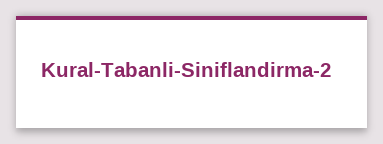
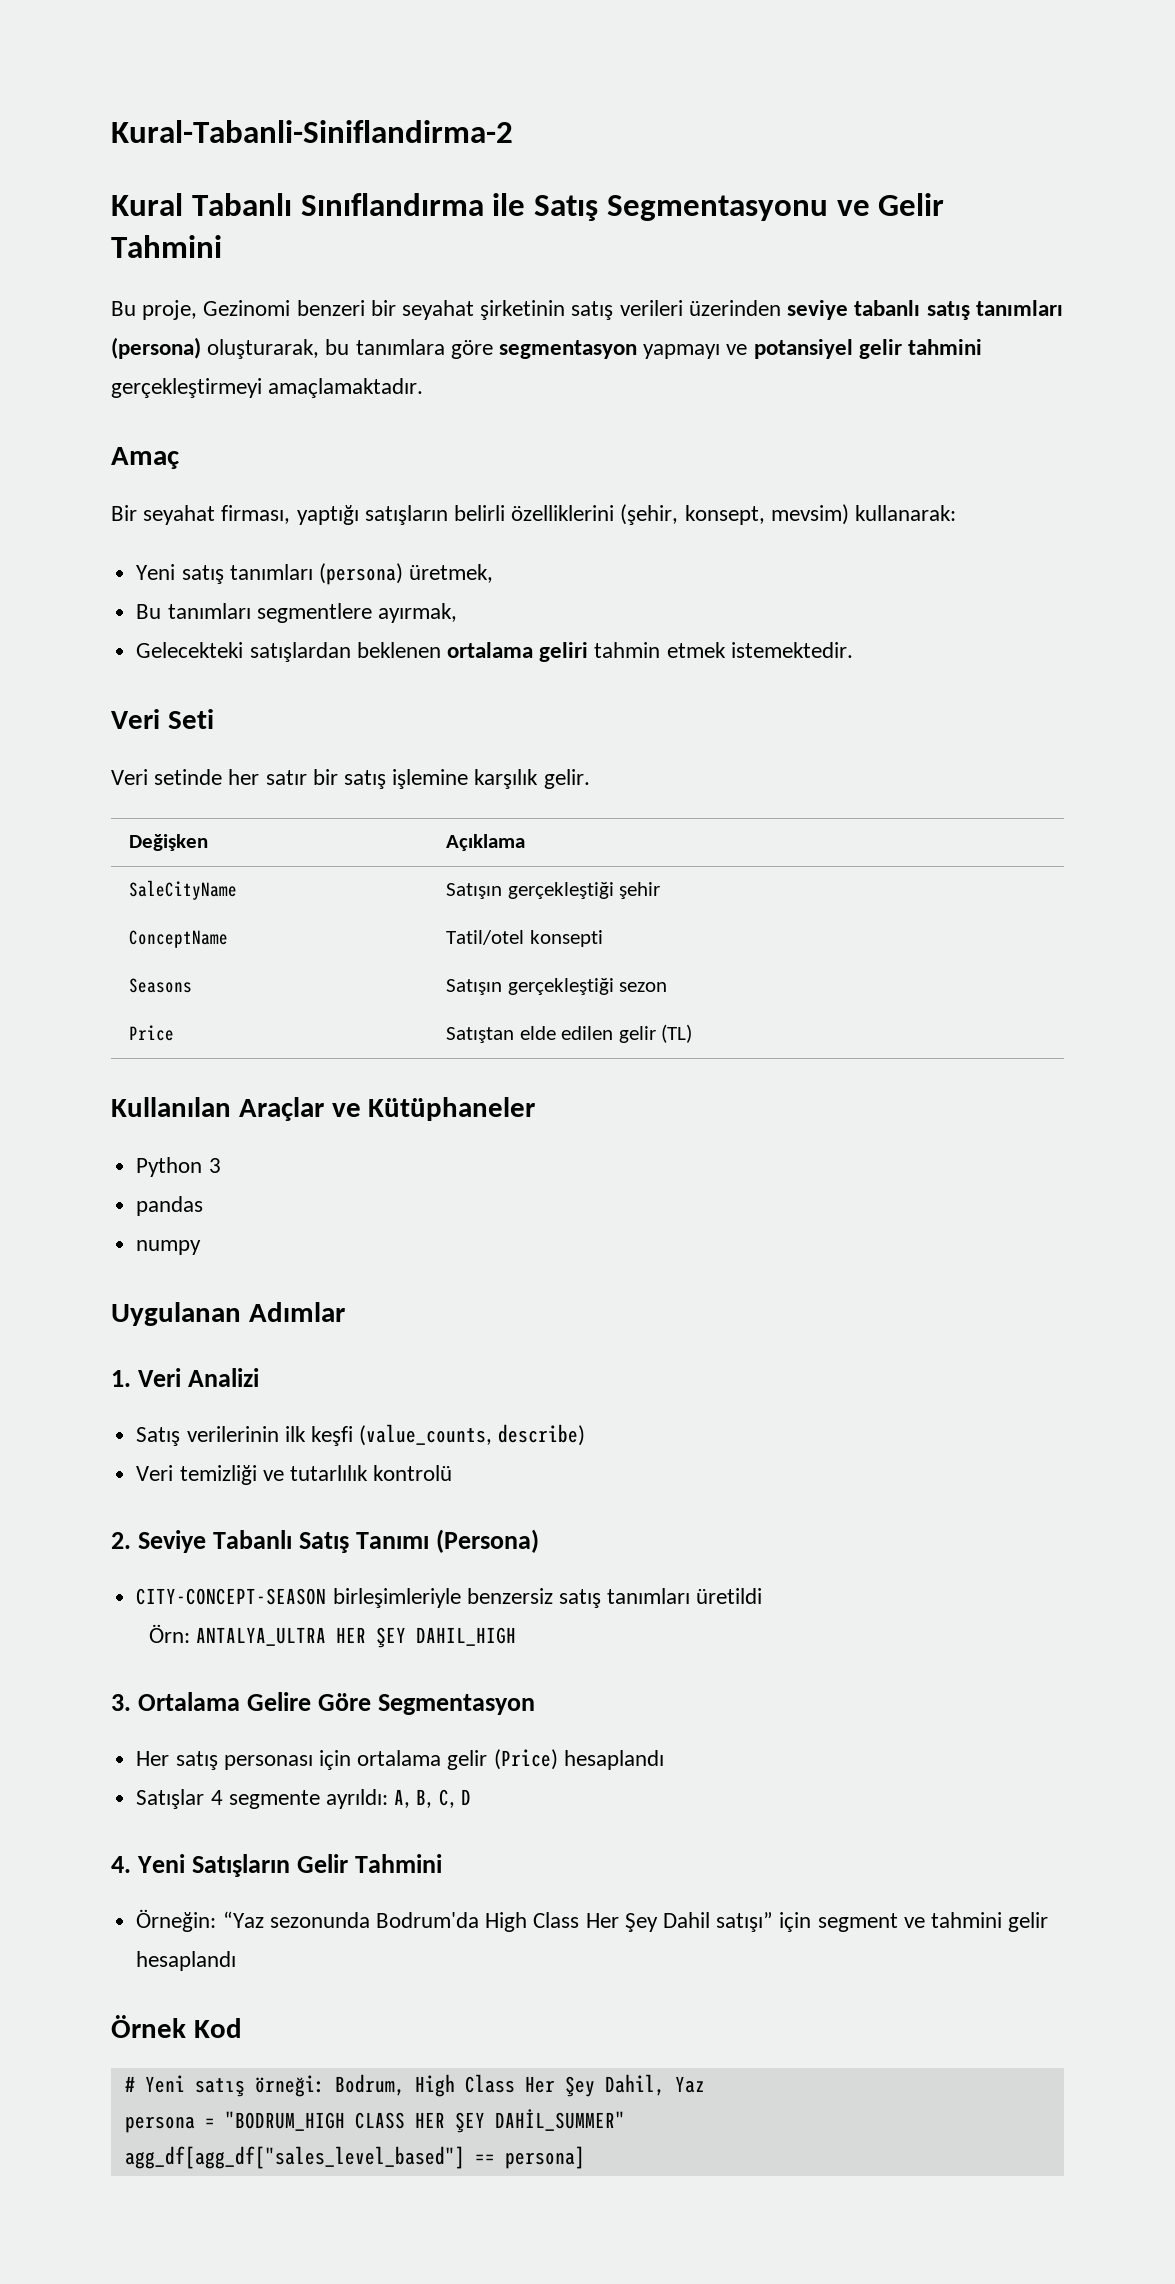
+ Kural Tabanlı Sınıflandırma ile Satış Segmentasyonu ve Gelir Tahmini
+ Bu proje, Gezinomi benzeri bir seyahat şirketinin satış verileri üzerinden seviye tabanlı satış tanımları (persona) oluşturarak, bu tanımlara göre segmentasyon yapmayı ve potansiyel gelir tahmini gerçekleştirmeyi amaçlamaktadır.
+ Amaç
+ Bir seyahat firması, yaptığı satışların belirli özelliklerini (şehir, konsept, mevsim) kullanarak:
+ Yeni satış tanımları (persona) üretmek,
+ Bu tanımları segmentlere ayırmak,
+ Gelecekteki satışlardan beklenen ortalama geliri tahmin etmek istemektedir.
+ Veri Seti
+ Veri setinde her satır bir satış işlemine karşılık gelir.
+ Değişken | Açıklama
+ SaleCityName | Satışın gerçekleştiği şehir
+ ConceptName | Tatil/otel konsepti
+ Seasons | Satışın gerçekleştiği sezon
+ Price | Satıştan elde edilen gelir (TL)
+ Kullanılan Araçlar ve Kütüphaneler
+ Python 3
+ pandas
+ numpy
+ Uygulanan Adımlar
+ 1. Veri Analizi
+ Satış verilerinin ilk keşfi (value_counts, describe)
+ Veri temizliği ve tutarlılık kontrolü
+ 2. Seviye Tabanlı Satış Tanımı (Persona)
+ CITY-CONCEPT-SEASON birleşimleriyle benzersiz satış tanımları üretildi
+ Örn: ANTALYA_ULTRA HER ŞEY DAHIL_HIGH
+ 3. Ortalama Gelire Göre Segmentasyon
+ Her satış personası için ortalama gelir (Price) hesaplandı
+ Satışlar 4 segmente ayrıldı: A, B, C, D
+ 4. Yeni Satışların Gelir Tahmini
+ Örneğin: “Yaz sezonunda Bodrum'da High Class Her Şey Dahil satışı” için segment ve tahmini gelir hesaplandı
+ Örnek Kod
+ # Yeni satış örneği: Bodrum, High Class Her Şey Dahil, Yaz
+ persona = "BODRUM_HIGH CLASS HER ŞEY DAHİL_SUMMER"
+ agg_df[agg_df["sales_level_based"] == persona]

